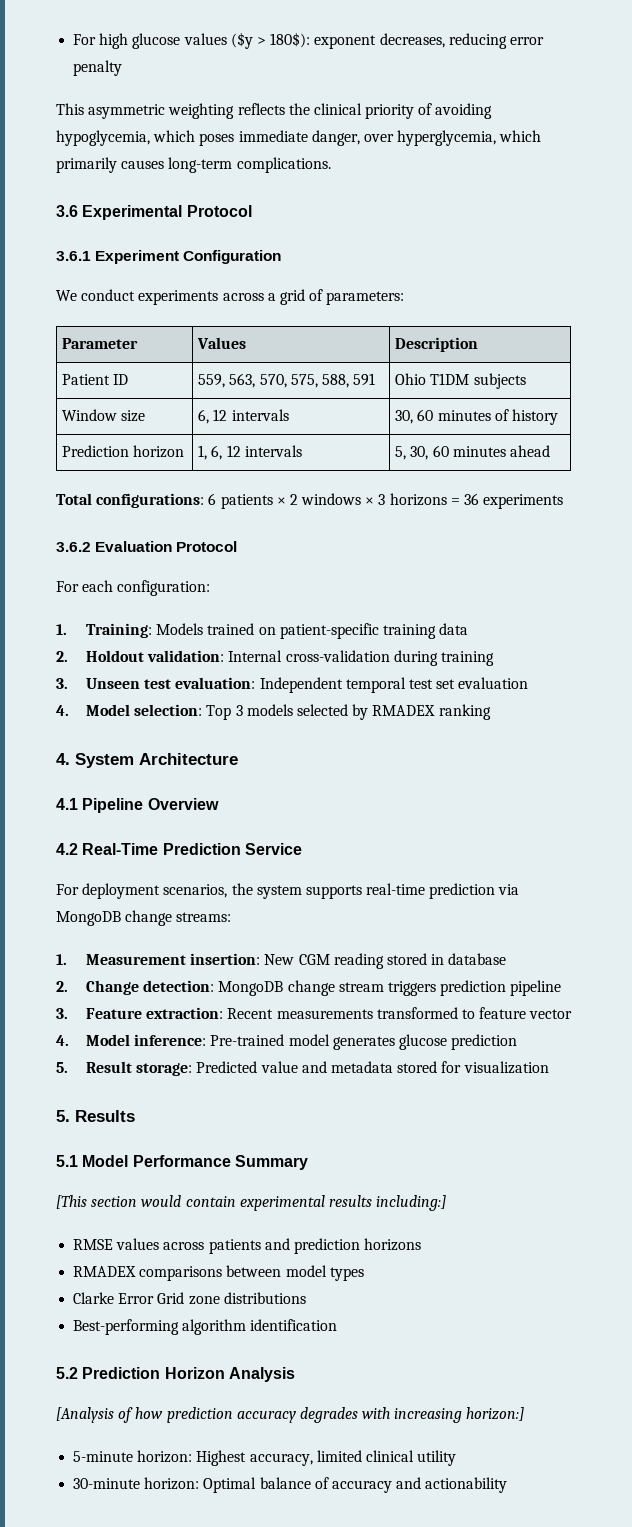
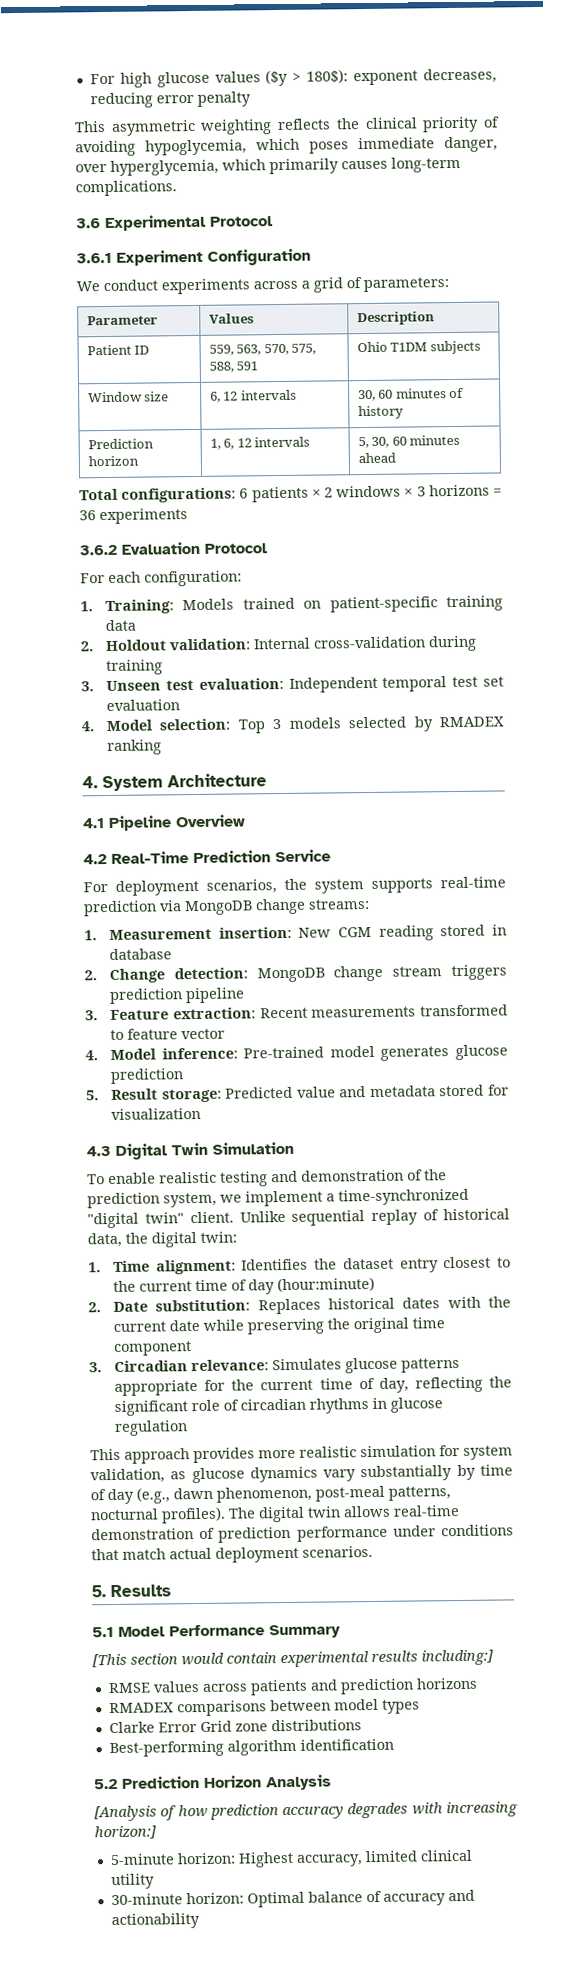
+ 4.3 Digital Twin Simulation
+ To enable realistic testing and demonstration of the prediction system, we implement a time-synchronized "digital twin" client. Unlike sequential replay of historical data, the digital twin:
+ 1. Time alignment: Identifies the dataset entry closest to the current time of day (hour:minute)
+ 2. Date substitution: Replaces historical dates with the current date while preserving the original time component
+ 3. Circadian relevance: Simulates glucose patterns appropriate for the current time of day, reflecting the significant role of circadian rhythms in glucose regulation
+ This approach provides more realistic simulation for system validation, as glucose dynamics vary substantially by time of day (e.g., dawn phenomenon, post-meal patterns, nocturnal profiles). The digital twin allows real-time demonstration of prediction performance under conditions that match actual deployment scenarios.

